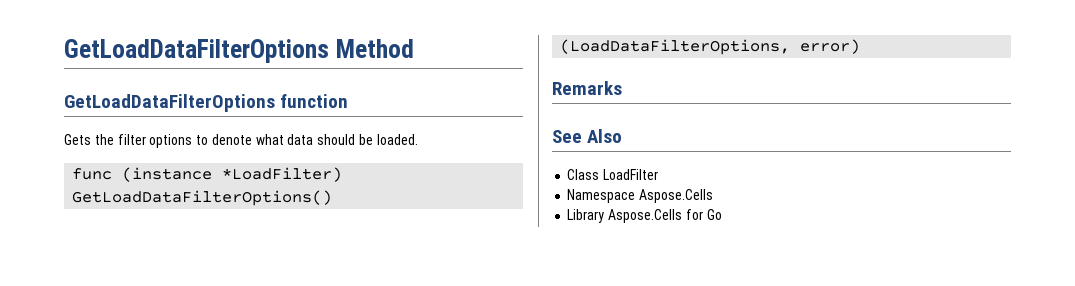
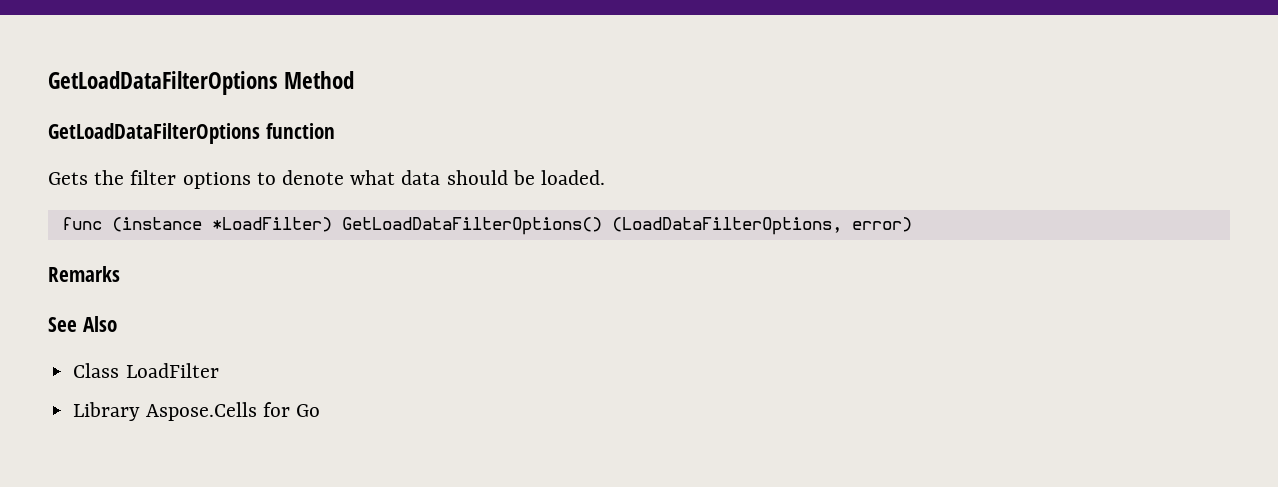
- Namespace Aspose.Cells

